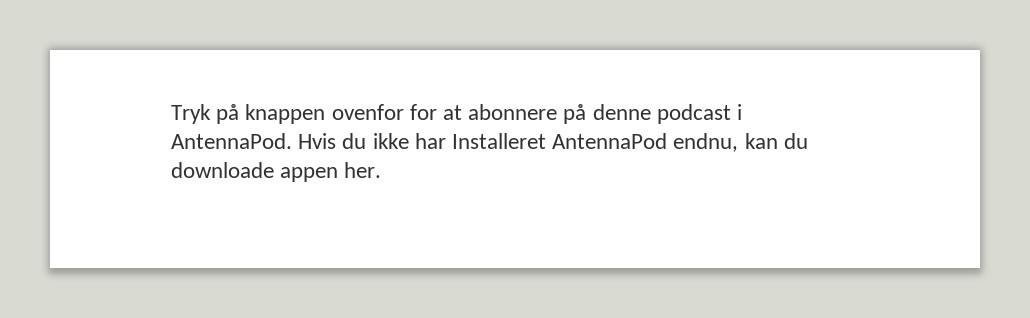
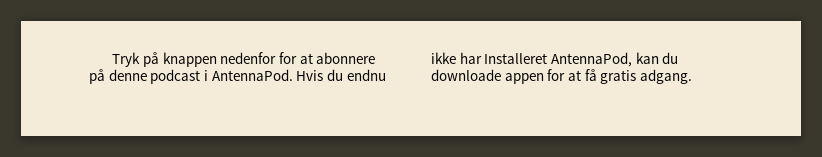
- Tryk på knappen ovenfor for at abonnere på denne podcast i AntennaPod.
+ Tryk på knappen nedenfor for at abonnere på denne podcast i AntennaPod.
- Hvis du ikke har Installeret AntennaPod endnu, kan du downloade appen her.
+ Hvis du endnu ikke har Installeret AntennaPod, kan du downloade appen for at få gratis adgang.

